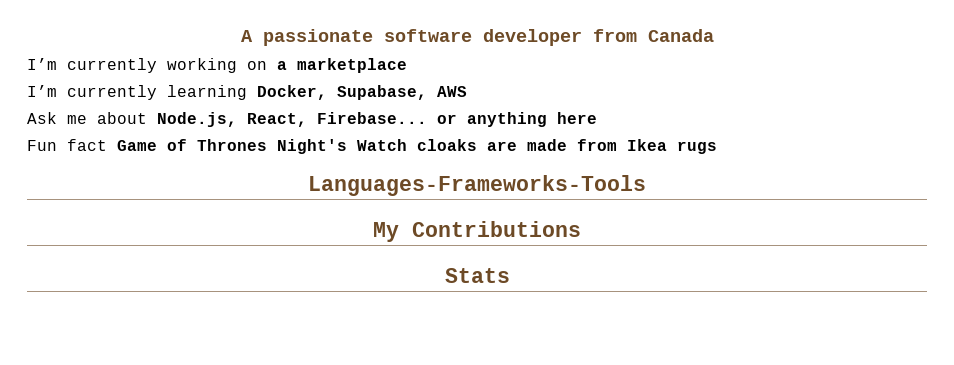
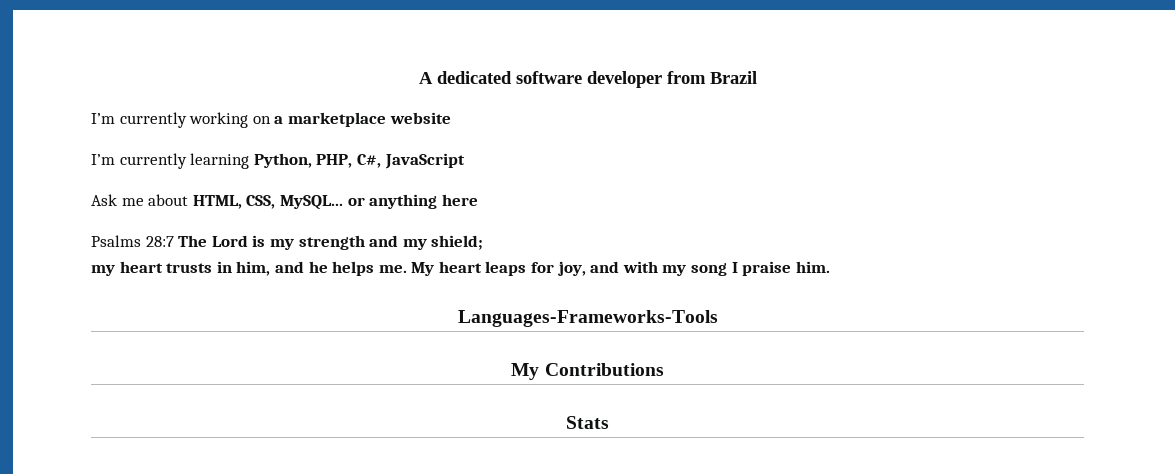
- A passionate software developer from Canada
+ A dedicated software developer from Brazil
- I’m currently working on a marketplace
+ I’m currently working on a marketplace website
- I’m currently learning Docker, Supabase, AWS
+ I’m currently learning Python, PHP, C#, JavaScript
- Ask me about Node.js, React, Firebase... or anything here
+ Ask me about HTML, CSS, MySQL... or anything here
- Fun fact Game of Thrones Night's Watch cloaks are made from Ikea rugs
+ Psalms 28:7 The Lord is my strength and my shield;
+ my heart trusts in him, and he helps me. My heart leaps for joy, and with my song I praise him.

